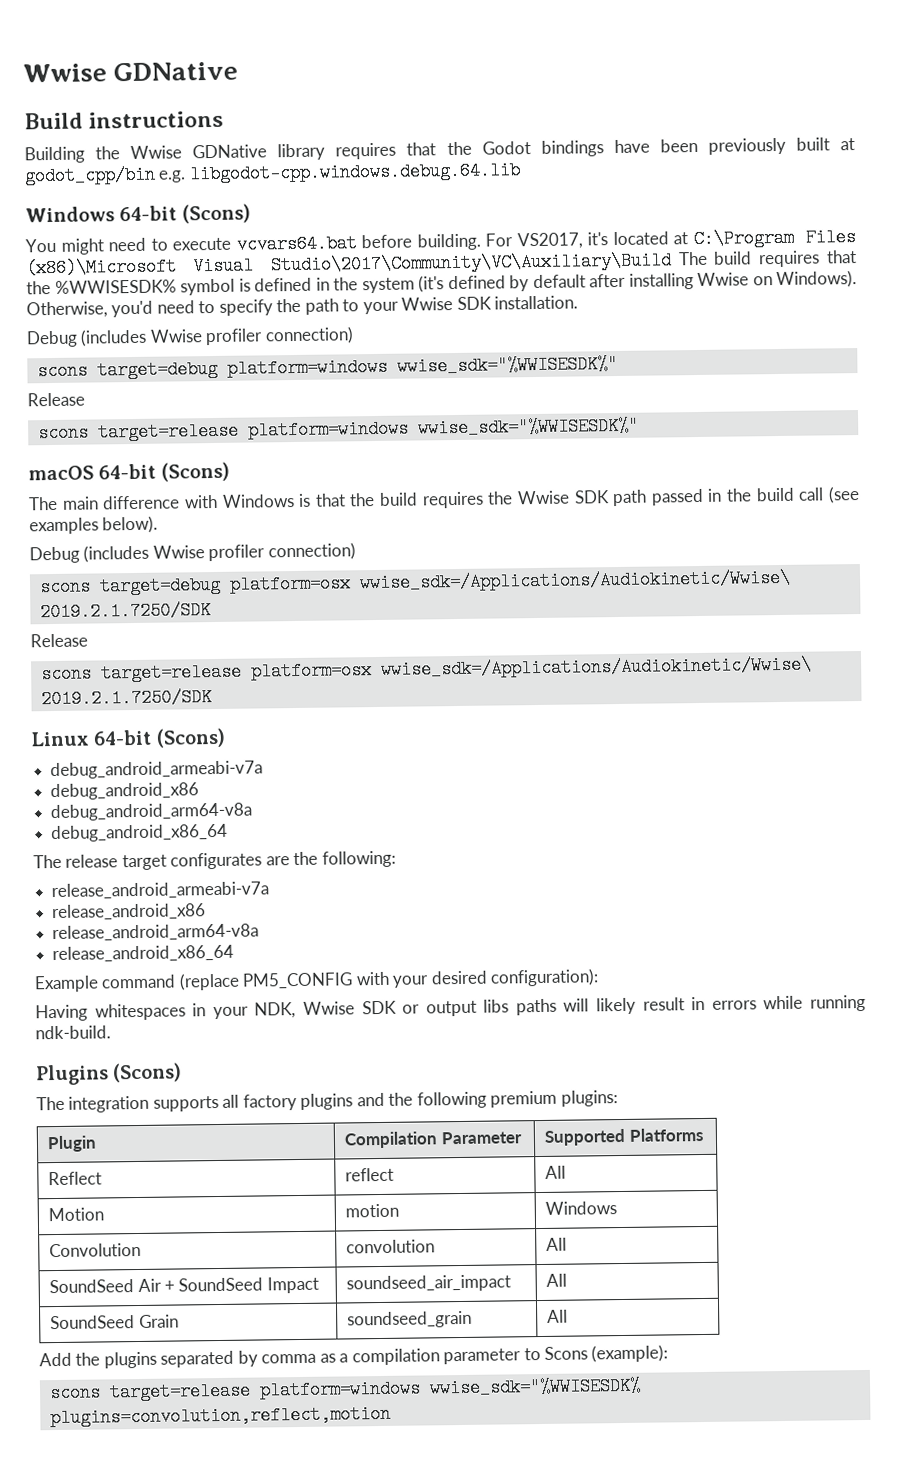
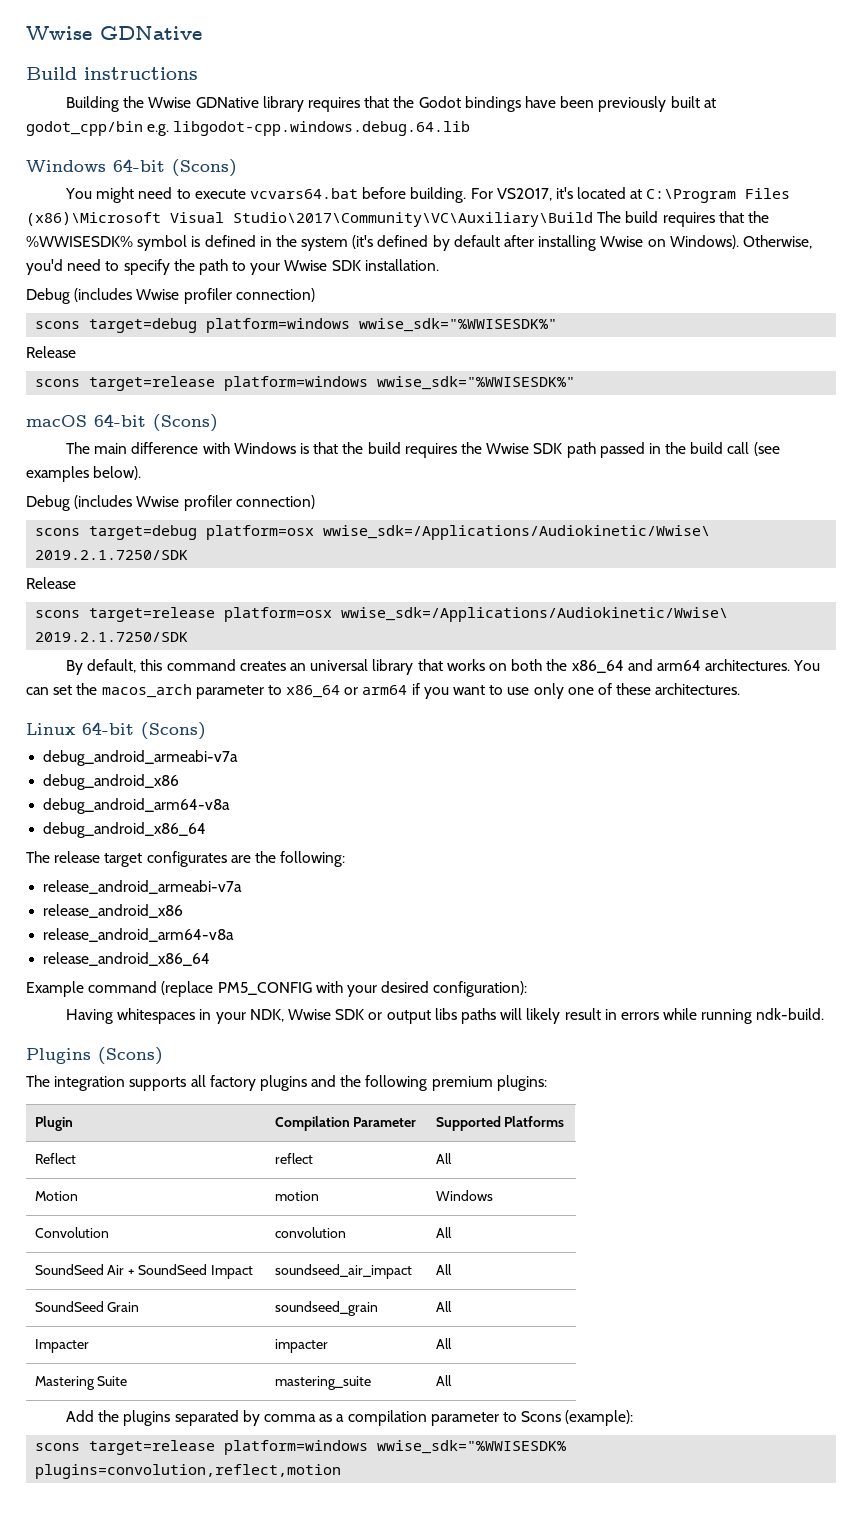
+ By default, this command creates an universal library that works on both the x86_64 and arm64 architectures. You can set the macos_arch parameter to x86_64 or arm64 if you want to use only one of these architectures.
+ Impacter | impacter | All
+ Mastering Suite | mastering_suite | All

